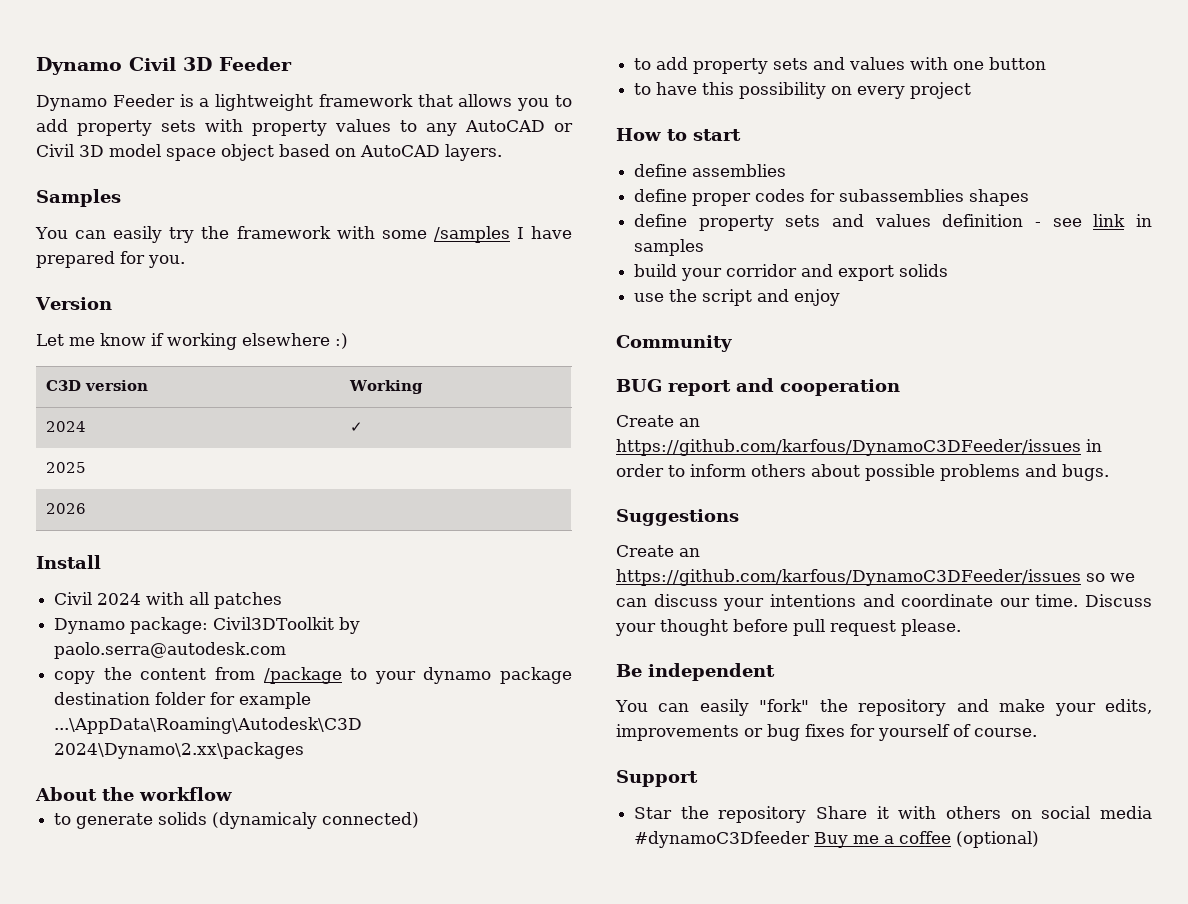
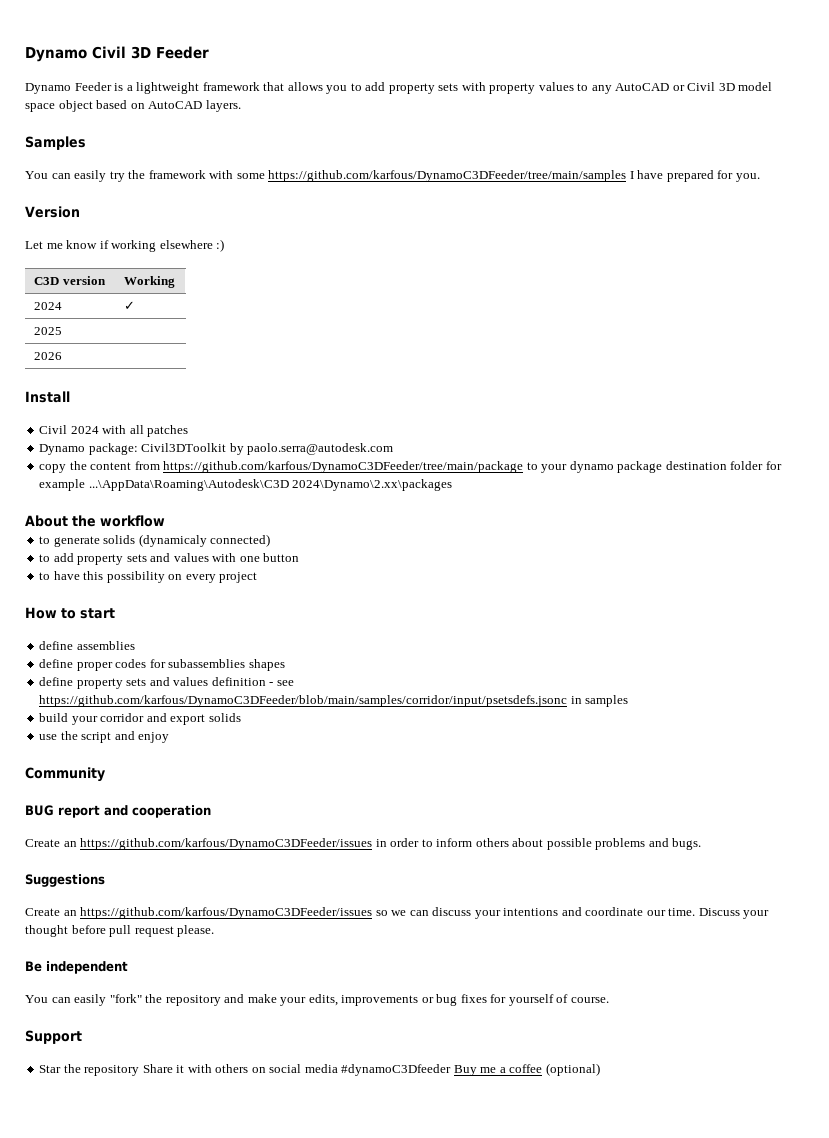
- You can easily try the framework with some /samples I have prepared for you.
+ You can easily try the framework with some https://github.com/karfous/DynamoC3DFeeder/tree/main/samples I have prepared for you.
- copy the content from /package to your dynamo package destination folder for example ...\AppData\Roaming\Autodesk\C3D 2024\Dynamo\2.xx\packages
+ copy the content from https://github.com/karfous/DynamoC3DFeeder/tree/main/package to your dynamo package destination folder for example ...\AppData\Roaming\Autodesk\C3D 2024\Dynamo\2.xx\packages
- define property sets and values definition - see link in samples
+ define property sets and values definition - see https://github.com/karfous/DynamoC3DFeeder/blob/main/samples/corridor/input/psetsdefs.jsonc in samples

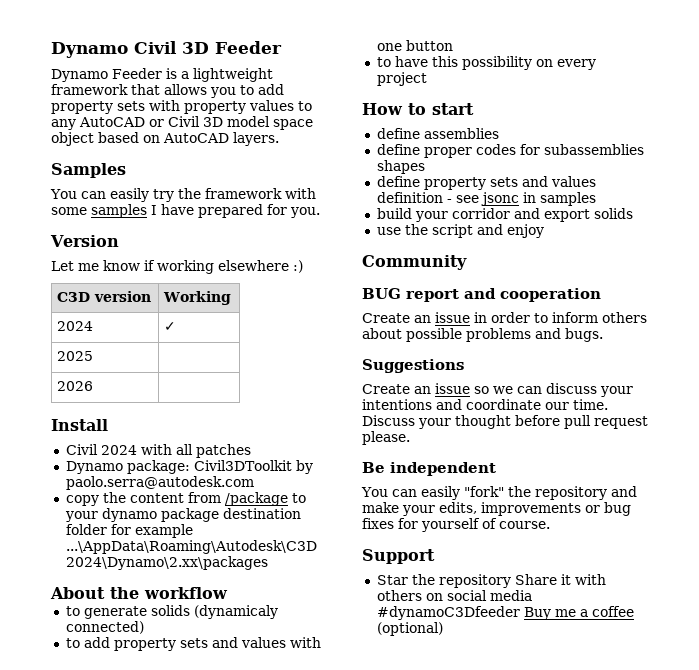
- You can easily try the framework with some https://github.com/karfous/DynamoC3DFeeder/tree/main/samples I have prepared for you.
+ You can easily try the framework with some samples I have prepared for you.
- copy the content from https://github.com/karfous/DynamoC3DFeeder/tree/main/package to your dynamo package destination folder for example ...\AppData\Roaming\Autodesk\C3D 2024\Dynamo\2.xx\packages
+ copy the content from /package to your dynamo package destination folder for example ...\AppData\Roaming\Autodesk\C3D 2024\Dynamo\2.xx\packages
- define property sets and values definition - see https://github.com/karfous/DynamoC3DFeeder/blob/main/samples/corridor/input/psetsdefs.jsonc in samples
+ define property sets and values definition - see jsonc in samples
- Create an https://github.com/karfous/DynamoC3DFeeder/issues in order to inform others about possible problems and bugs.
+ Create an issue in order to inform others about possible problems and bugs.
- Create an https://github.com/karfous/DynamoC3DFeeder/issues so we can discuss your intentions and coordinate our time.
+ Create an issue so we can discuss your intentions and coordinate our time.

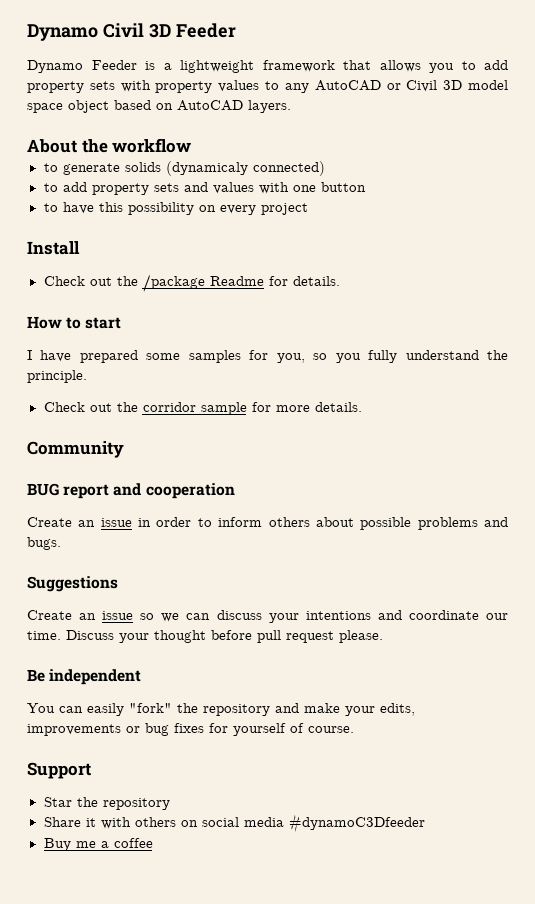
- Samples
- You can easily try the framework with some samples I have prepared for you.
- Version
- Let me know if working elsewhere :)
- C3D version | Working
- 2024 | ✓
- 2025 |
- 2026 |
- Install
- Civil 2024 with all patches
- Dynamo package: Civil3DToolkit by paolo.serra@autodesk.com
- copy the content from /package to your dynamo package destination folder for example ...\AppData\Roaming\Autodesk\C3D 2024\Dynamo\2.xx\packages
+ Install
+ Check out the /package Readme for details.
  How to start
- define assemblies
- define proper codes for subassemblies shapes
- define property sets and values definition - see jsonc in samples
- build your corridor and export solids
- use the script and enjoy
+ I have prepared some samples for you, so you fully understand the principle.
+ Check out the corridor sample for more details.
- Star the repository Share it with others on social media #dynamoC3Dfeeder Buy me a coffee (optional)
+ Star the repository
+ Share it with others on social media #dynamoC3Dfeeder
+ Buy me a coffee

